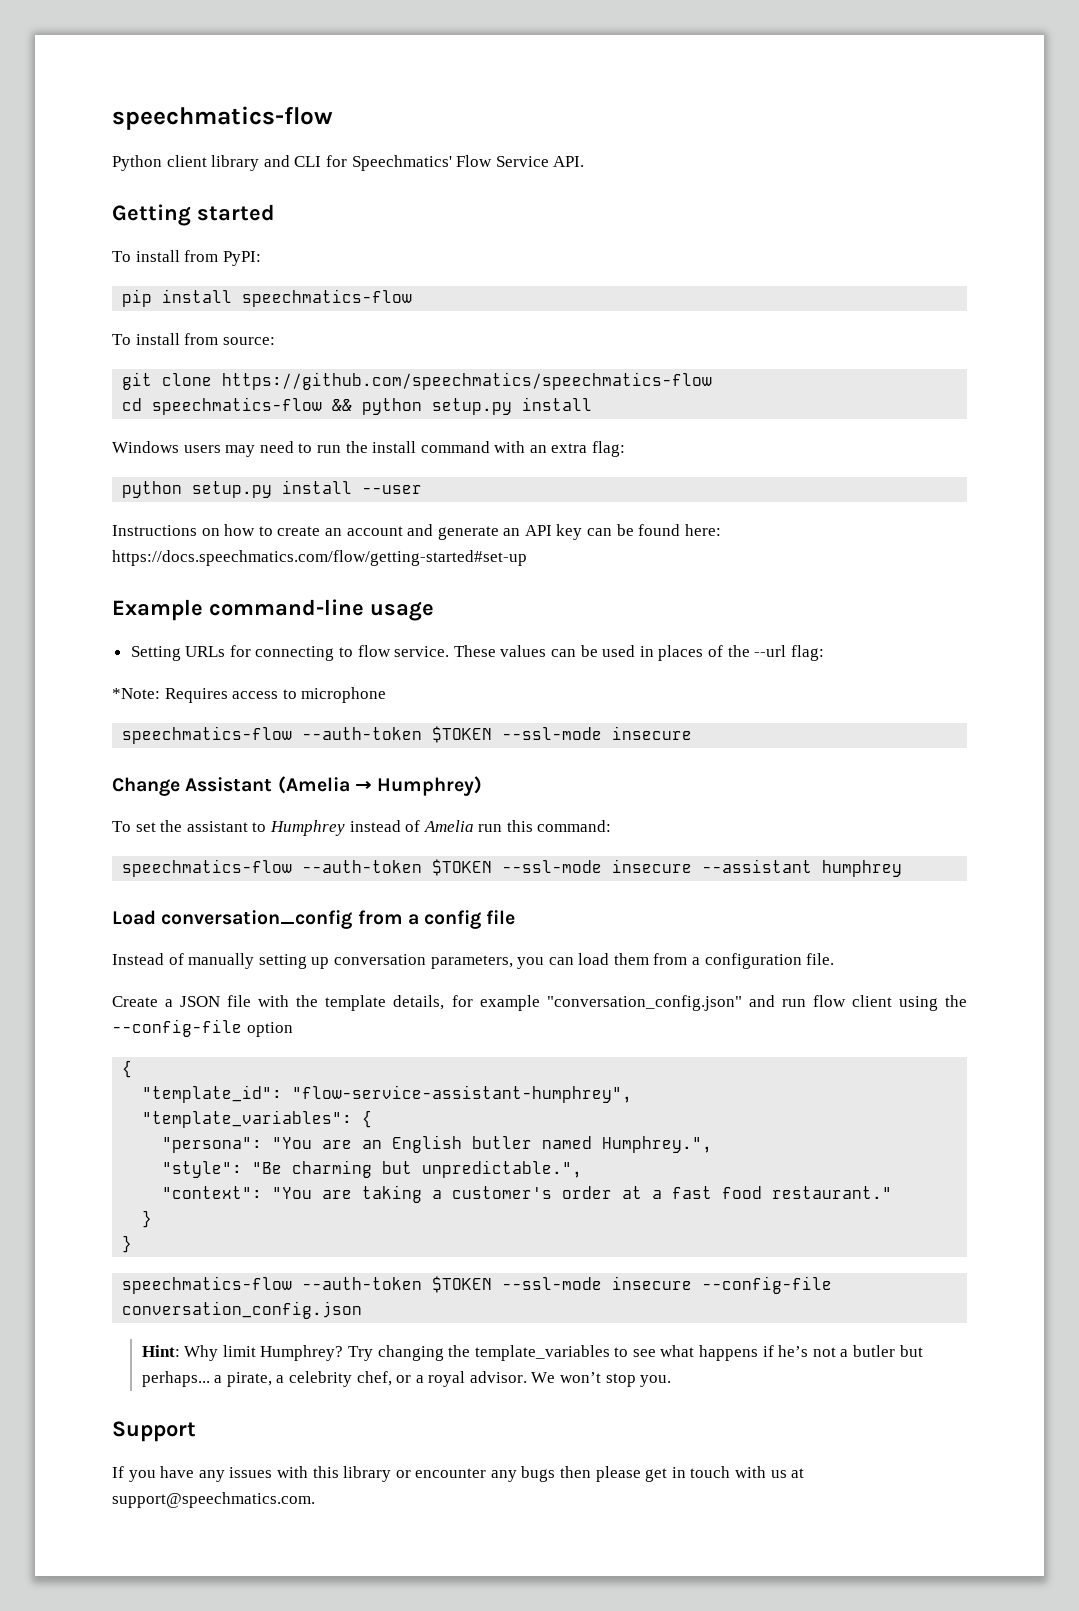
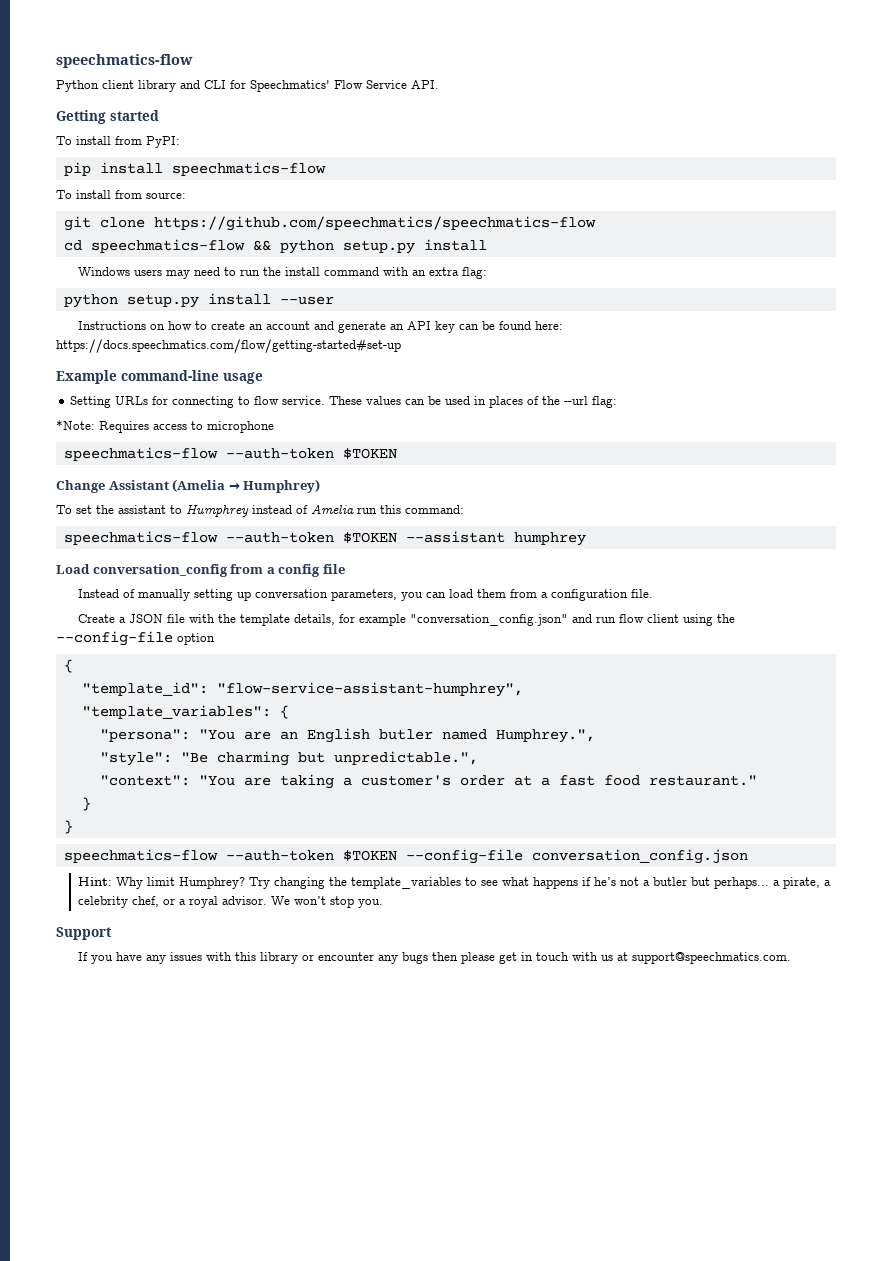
  *Note: Requires access to microphone
- speechmatics-flow --auth-token $TOKEN --ssl-mode insecure
+ speechmatics-flow --auth-token $TOKEN
- speechmatics-flow --auth-token $TOKEN --ssl-mode insecure --assistant humphrey
+ speechmatics-flow --auth-token $TOKEN --assistant humphrey
- speechmatics-flow --auth-token $TOKEN --ssl-mode insecure --config-file conversation_config.json
+ speechmatics-flow --auth-token $TOKEN --config-file conversation_config.json

